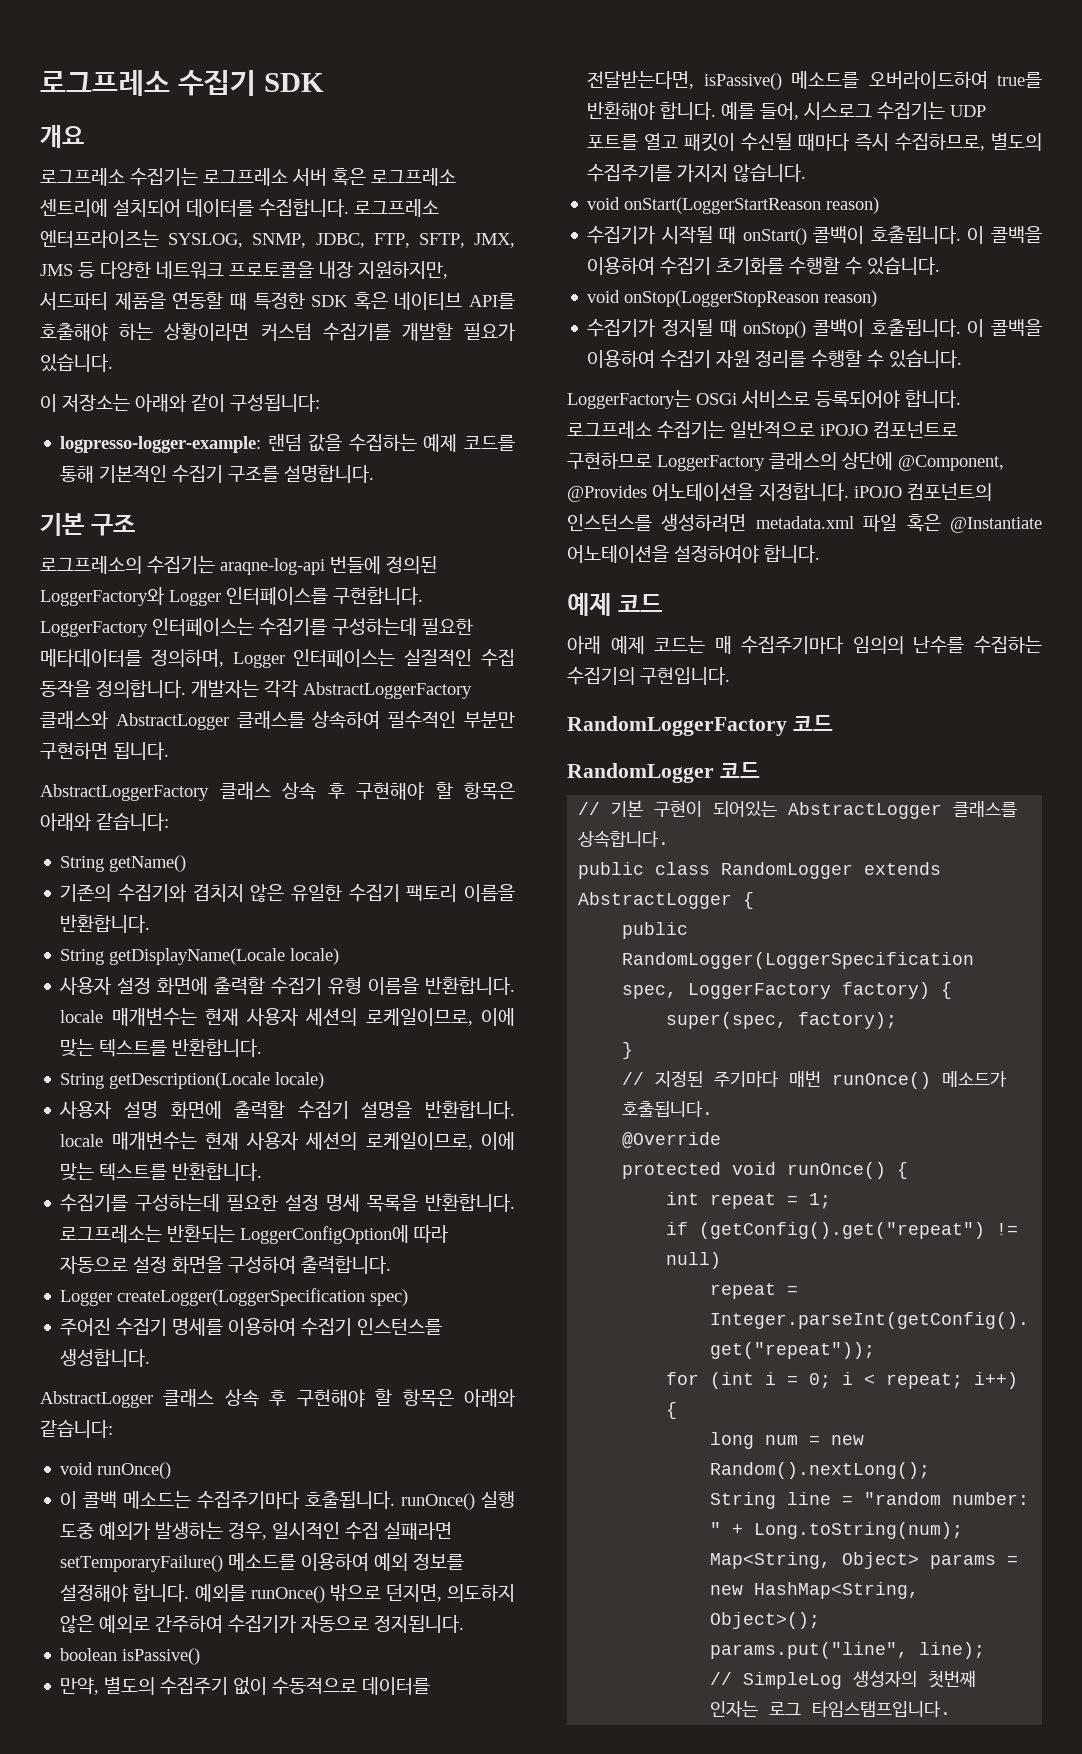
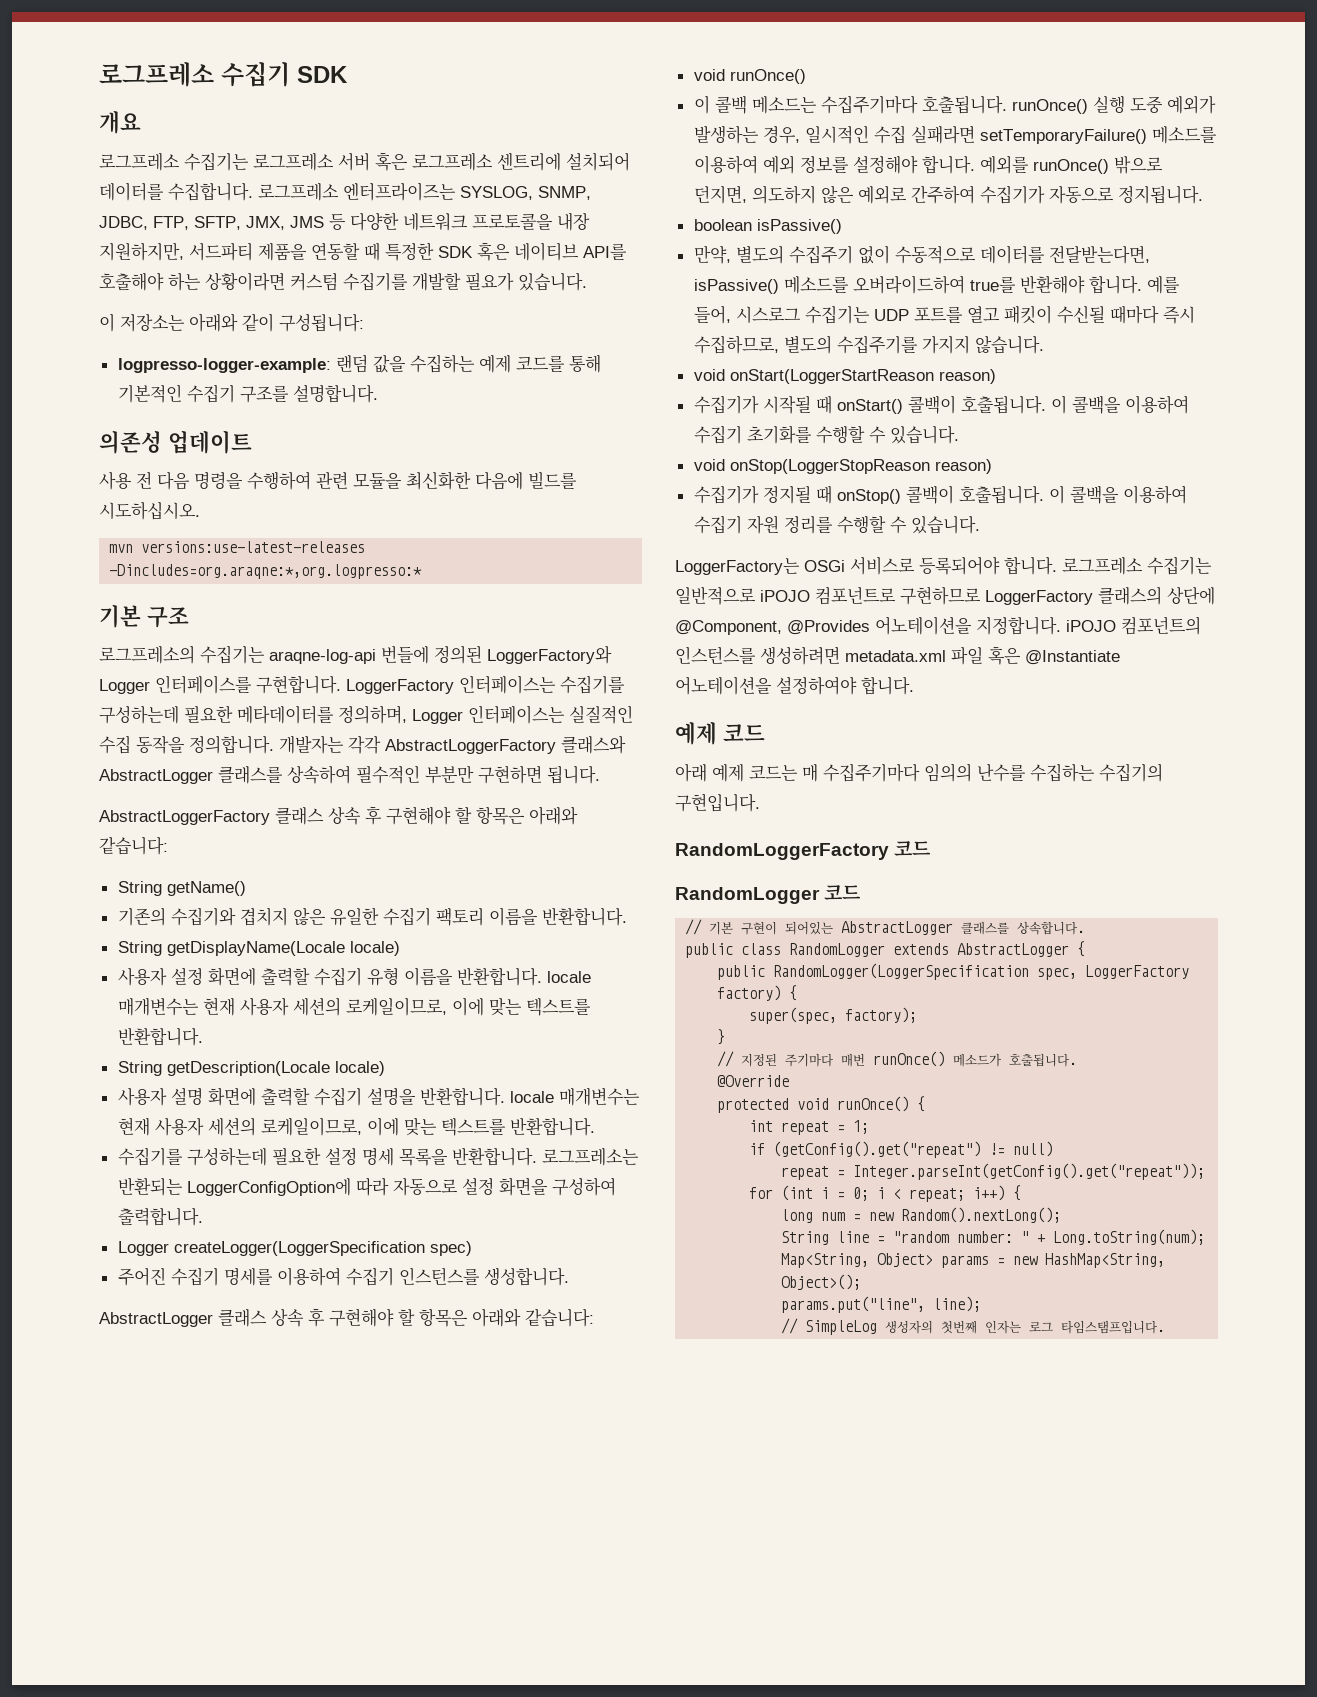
+ 의존성 업데이트
+ 사용 전 다음 명령을 수행하여 관련 모듈을 최신화한 다음에 빌드를 시도하십시오.
+ mvn versions:use-latest-releases -Dincludes=org.araqne:*,org.logpresso:*

